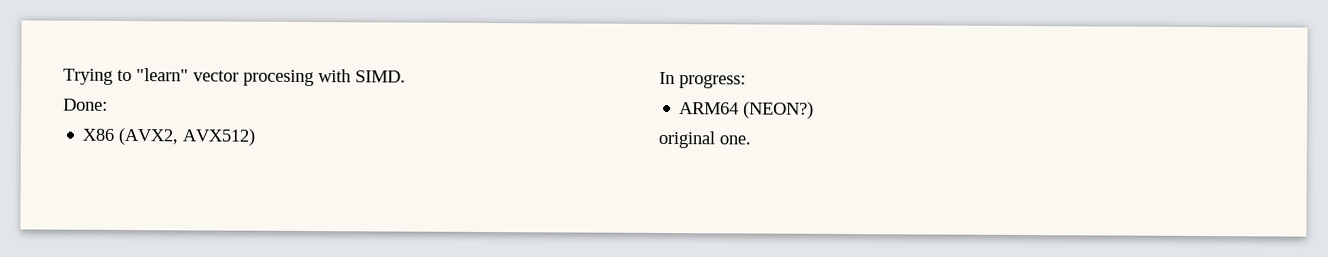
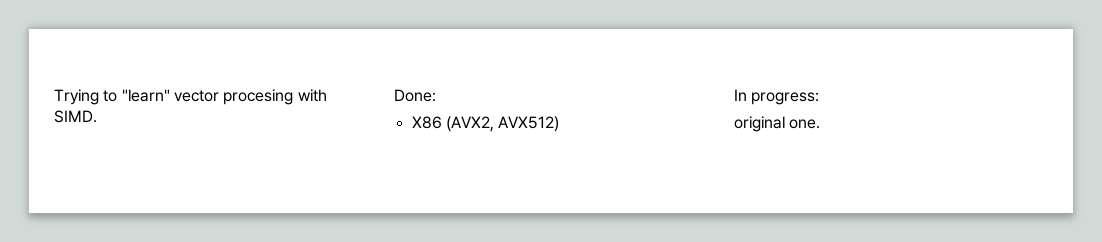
- ARM64 (NEON?)

